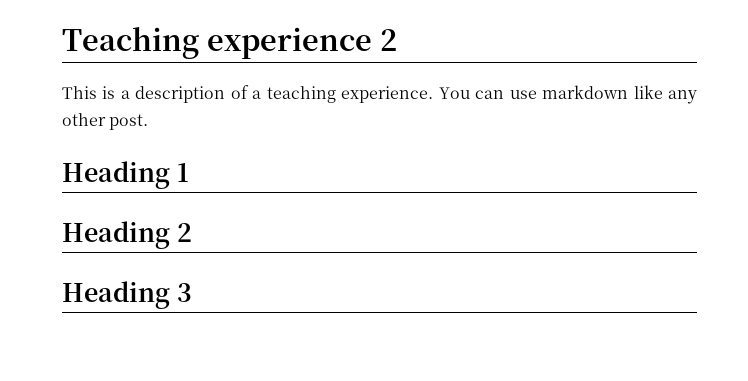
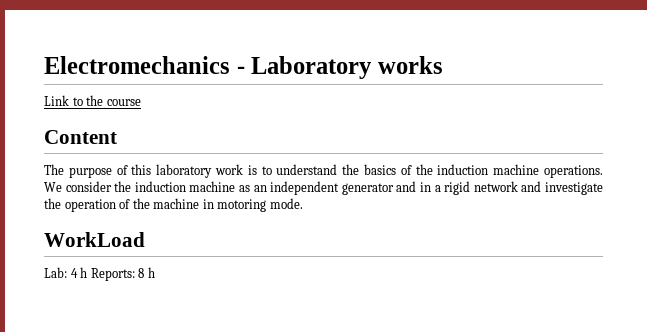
- Teaching experience 2
- This is a description of a teaching experience. You can use markdown like any other post.
- Heading 1
- Heading 2
- Heading 3
+ Electromechanics - Laboratory works
+ Link to the course
+ Content
+ The purpose of this laboratory work is to understand the basics of the induction machine operations. We consider the induction machine as an independent generator and in a rigid network and investigate the operation of the machine in motoring mode.
+ WorkLoad
+ Lab: 4 h Reports: 8 h

